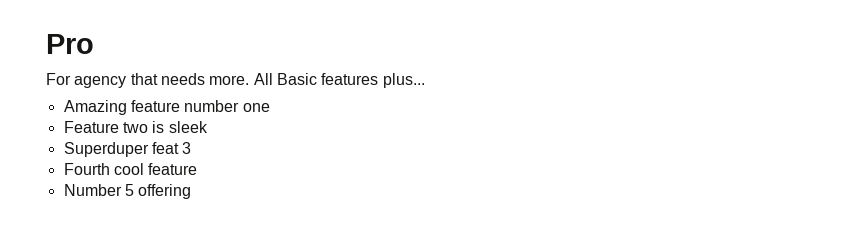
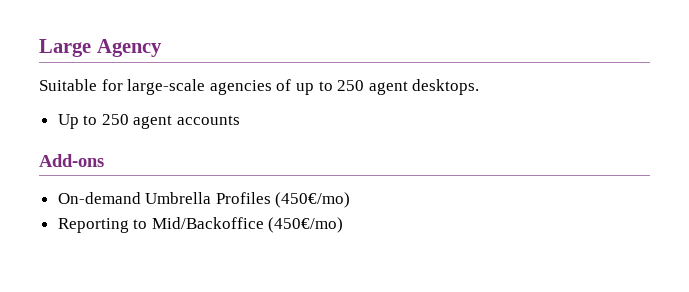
- Pro
- For agency that needs more. All Basic features plus...
- Amazing feature number one
- Feature two is sleek
- Superduper feat 3
- Fourth cool feature
- Number 5 offering
+ Large Agency
+ Suitable for large-scale agencies of up to 250 agent desktops.
+ Up to 250 agent accounts
+ Add-ons
+ On-demand Umbrella Profiles (450€/mo)
+ Reporting to Mid/Backoffice (450€/mo)

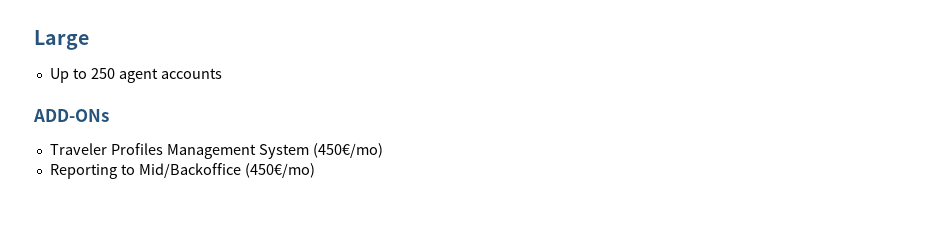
- Large Agency
- Suitable for large-scale agencies of up to 250 agent desktops.
+ Large
- Add-ons
- On-demand Umbrella Profiles (450€/mo)
+ ADD-ONs
+ Traveler Profiles Management System (450€/mo)

